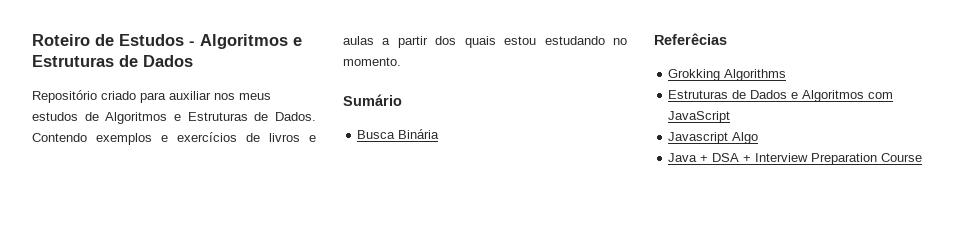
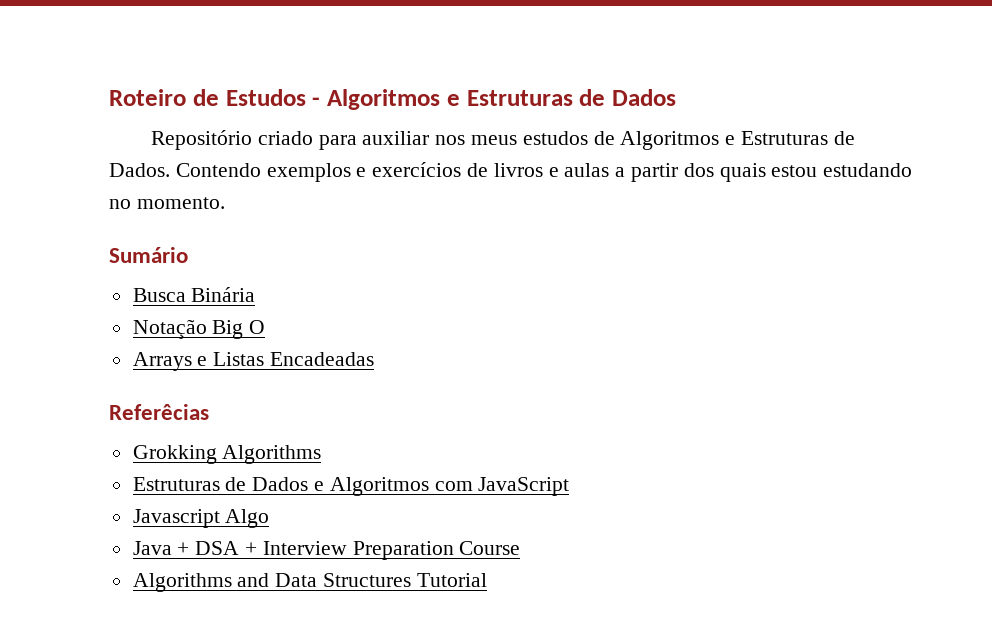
+ Notação Big O
+ Arrays e Listas Encadeadas
+ Algorithms and Data Structures Tutorial

